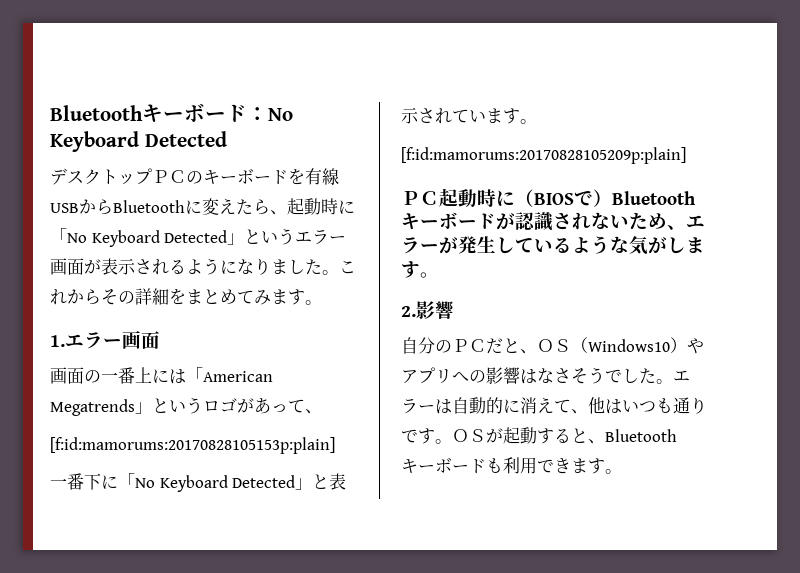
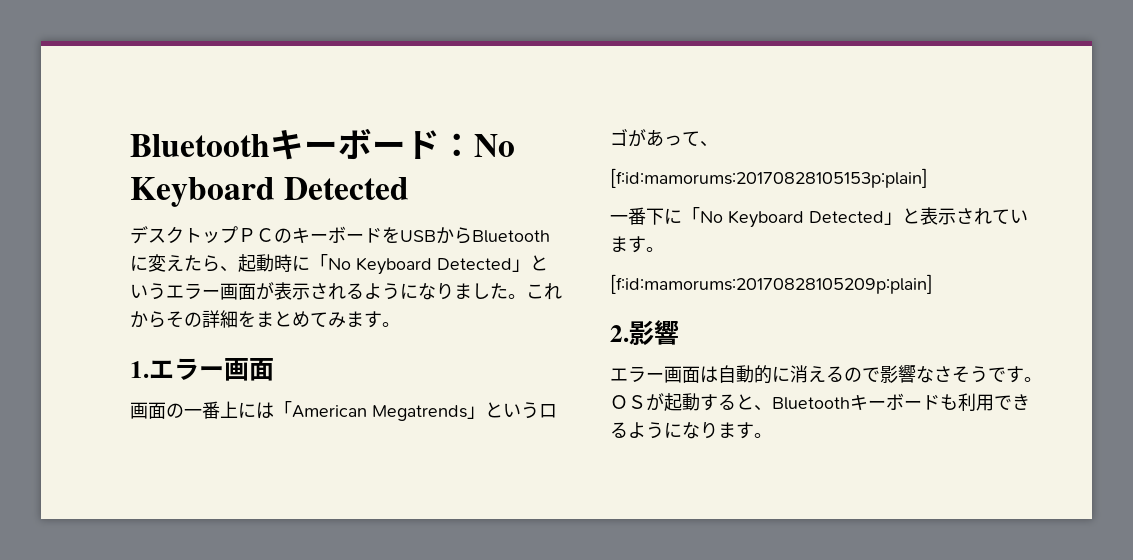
- デスクトップＰＣのキーボードを有線USBからBluetoothに変えたら、起動時に「No Keyboard Detected」というエラー画面が表示されるようになりました。
+ デスクトップＰＣのキーボードをUSBからBluetoothに変えたら、起動時に「No Keyboard Detected」というエラー画面が表示されるようになりました。
- ＰＣ起動時に（BIOSで）Bluetoothキーボードが認識されないため、エラーが発生しているような気がします。
  2.影響
- 自分のＰＣだと、ＯＳ（Windows10）やアプリへの影響はなさそうでした。エラーは自動的に消えて、他はいつも通りです。
+ エラー画面は自動的に消えるので影響なさそうです。
- ＯＳが起動すると、Bluetoothキーボードも利用できます。
+ ＯＳが起動すると、Bluetoothキーボードも利用できるようになります。

